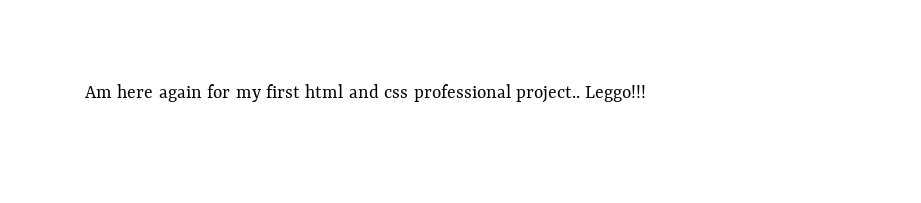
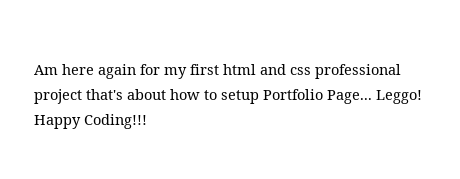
- Am here again for my first html and css professional project.. Leggo!!!
+ Am here again for my first html and css professional project that's about how to setup Portfolio Page... Leggo! Happy Coding!!!

